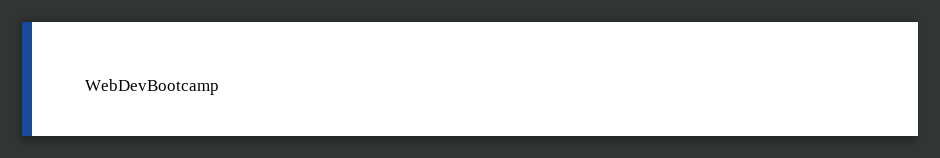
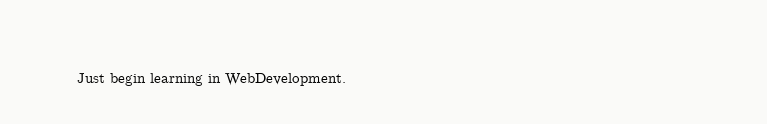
- WebDevBootcamp
+ Just begin learning in WebDevelopment.

